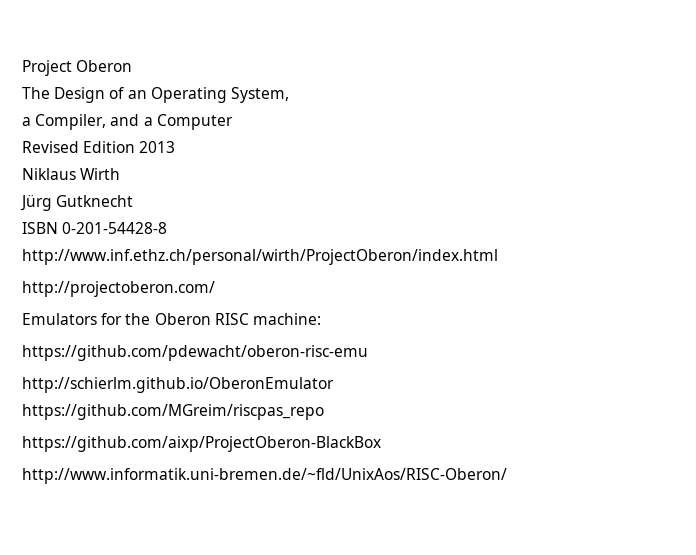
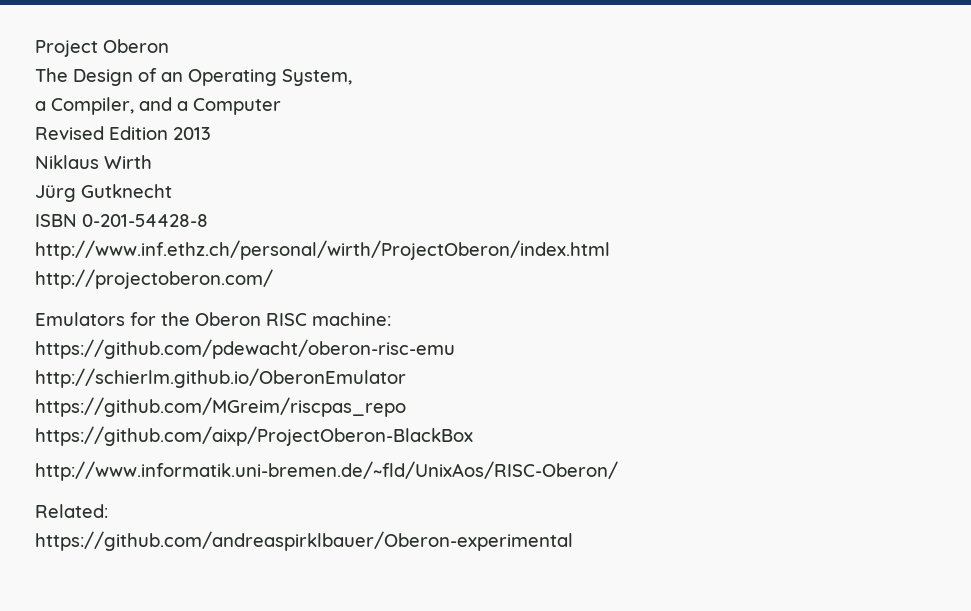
+ Related:
+ https://github.com/andreaspirklbauer/Oberon-experimental

